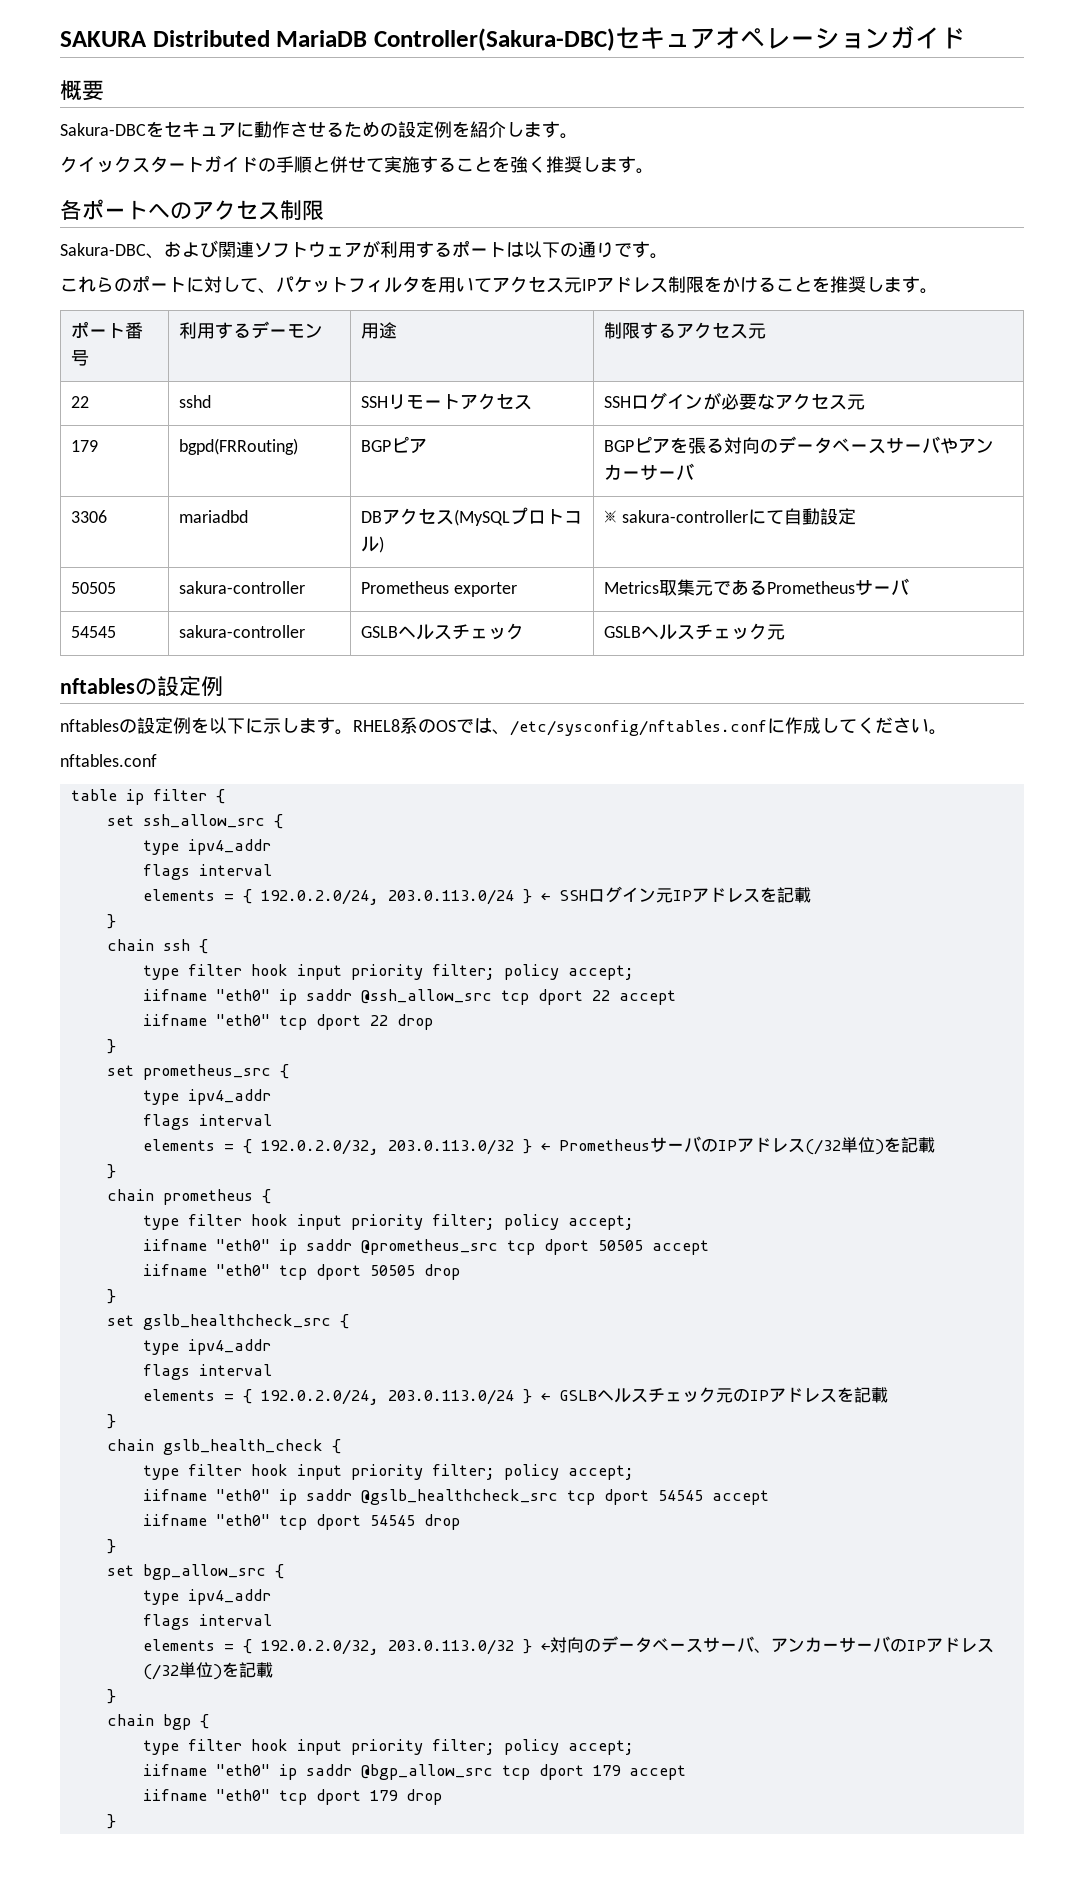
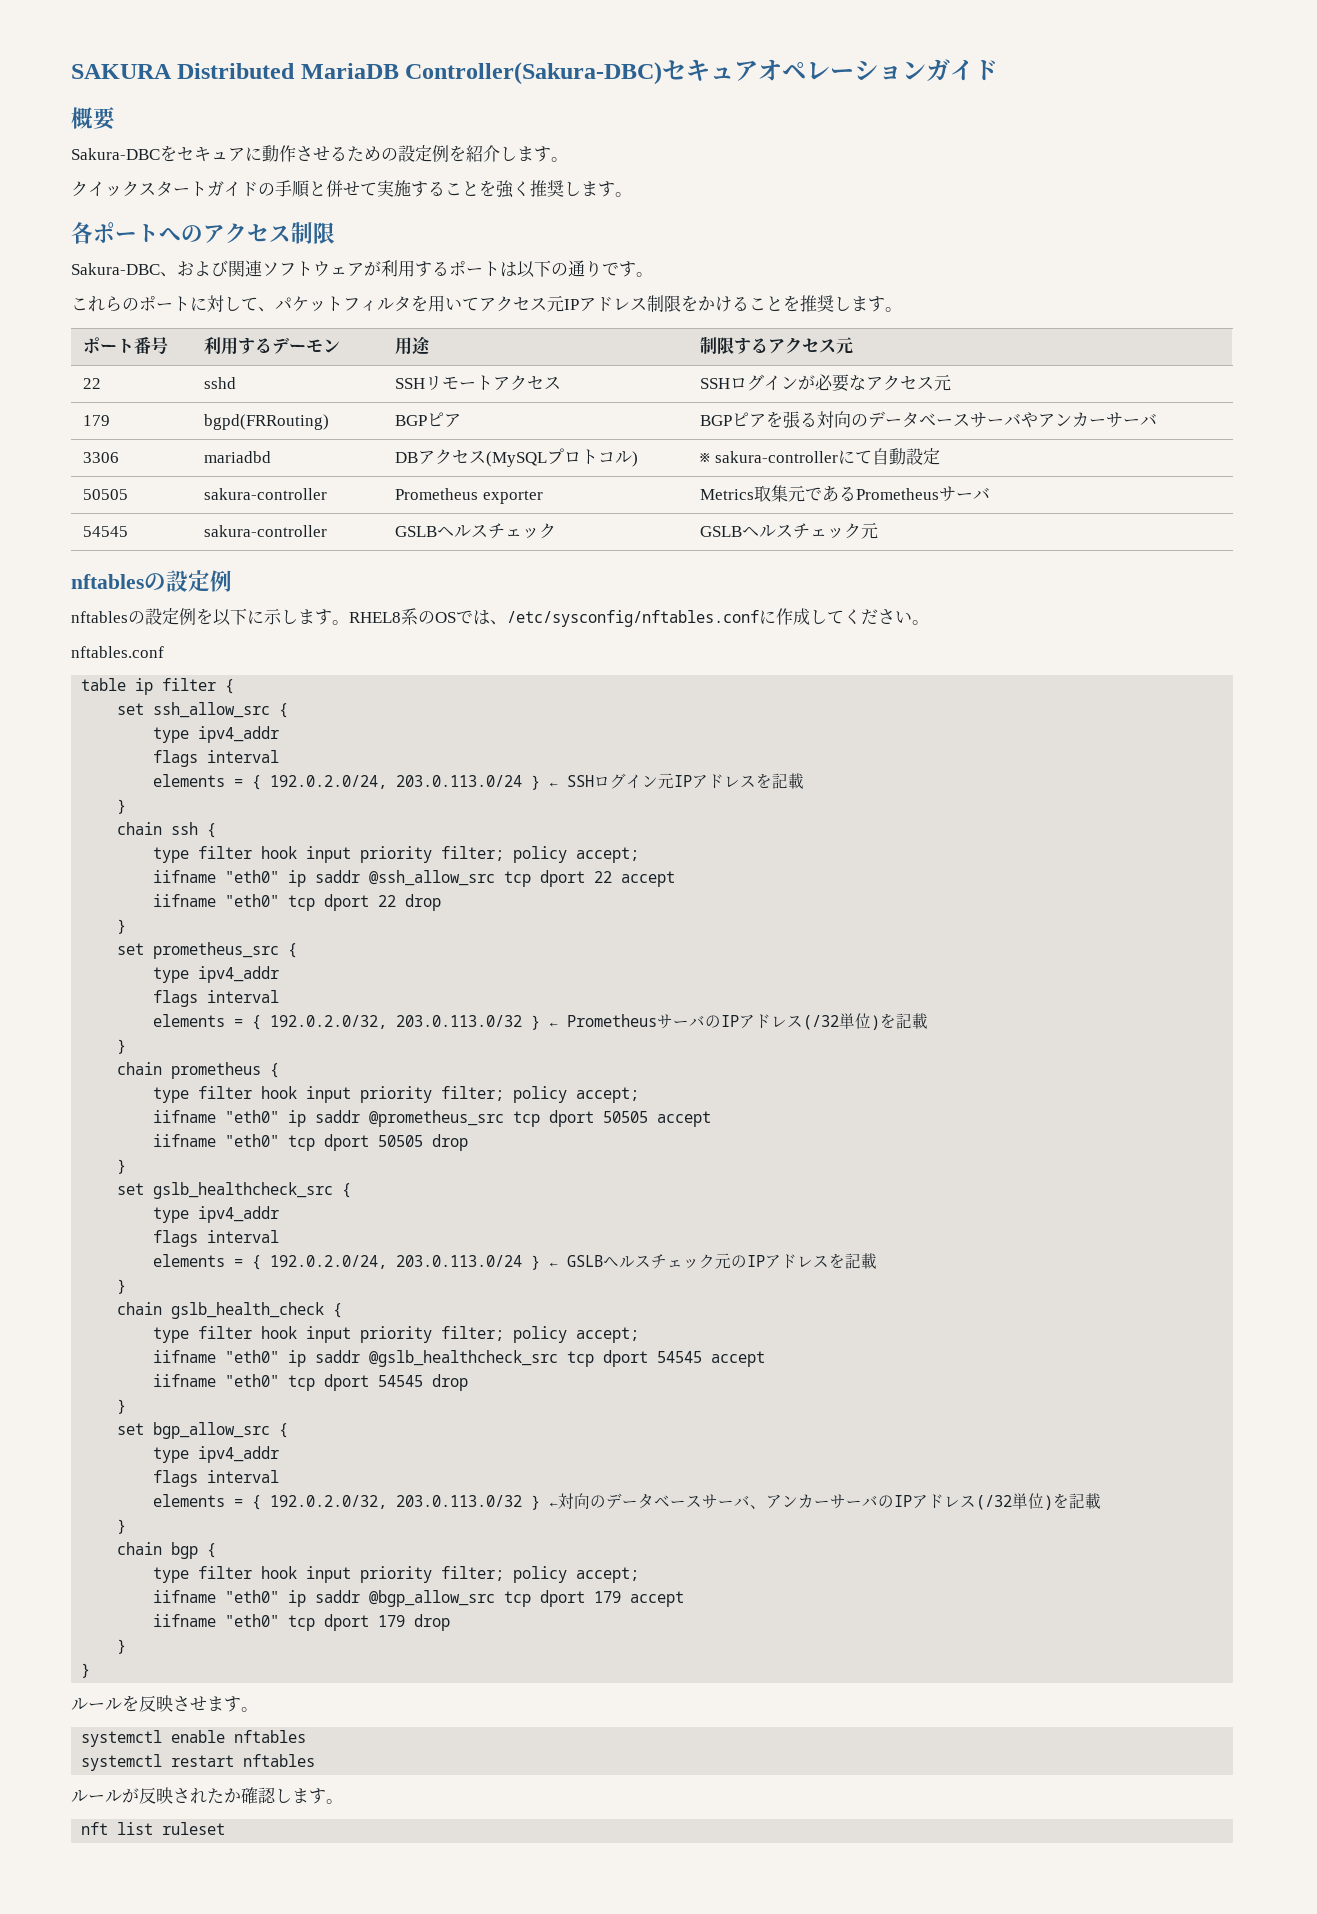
  iifname "eth0" tcp dport 179 drop
  }
+ }
+ ルールを反映させます。
+ systemctl enable nftables
+ systemctl restart nftables
+ ルールが反映されたか確認します。
+ nft list ruleset

